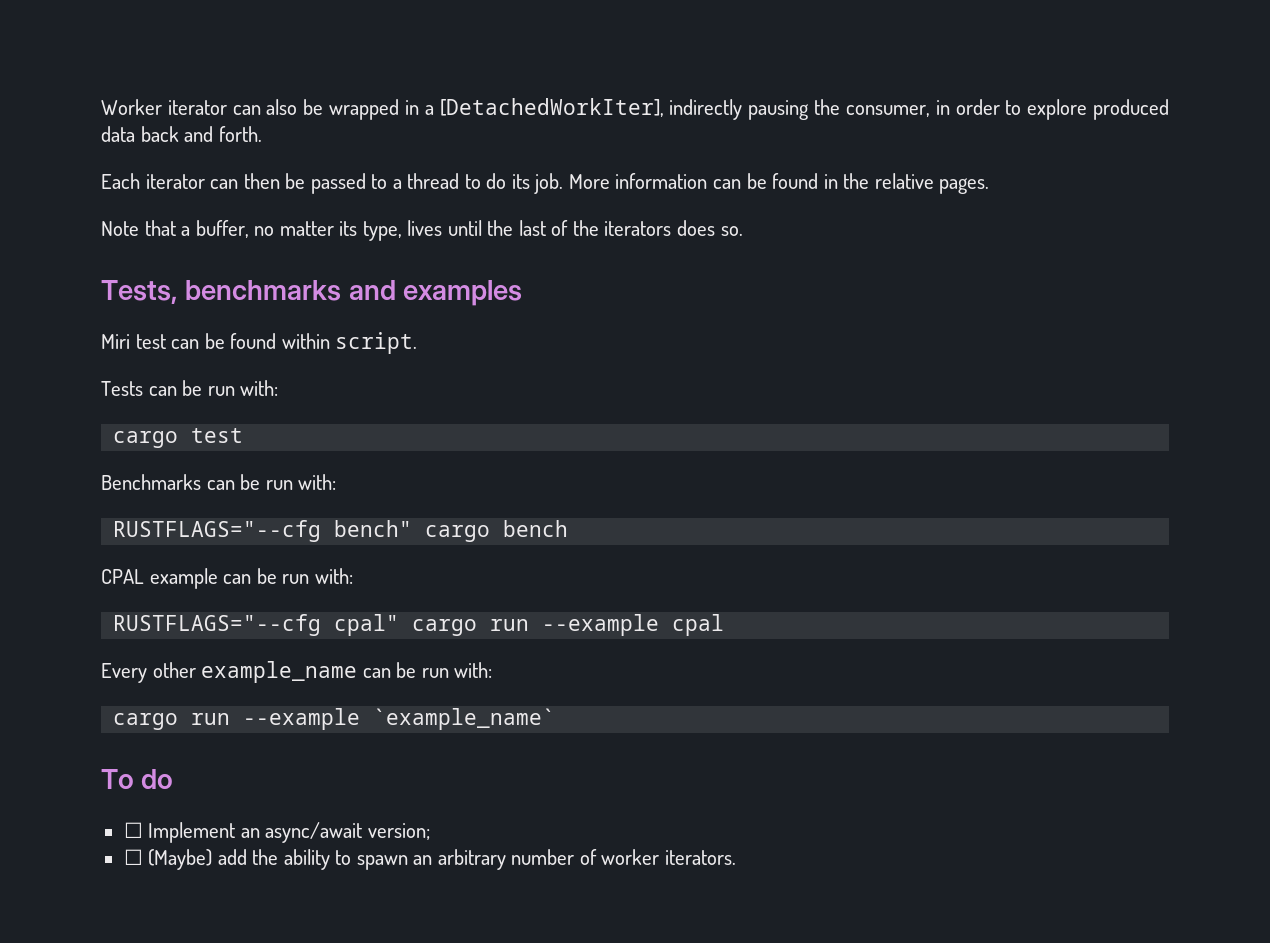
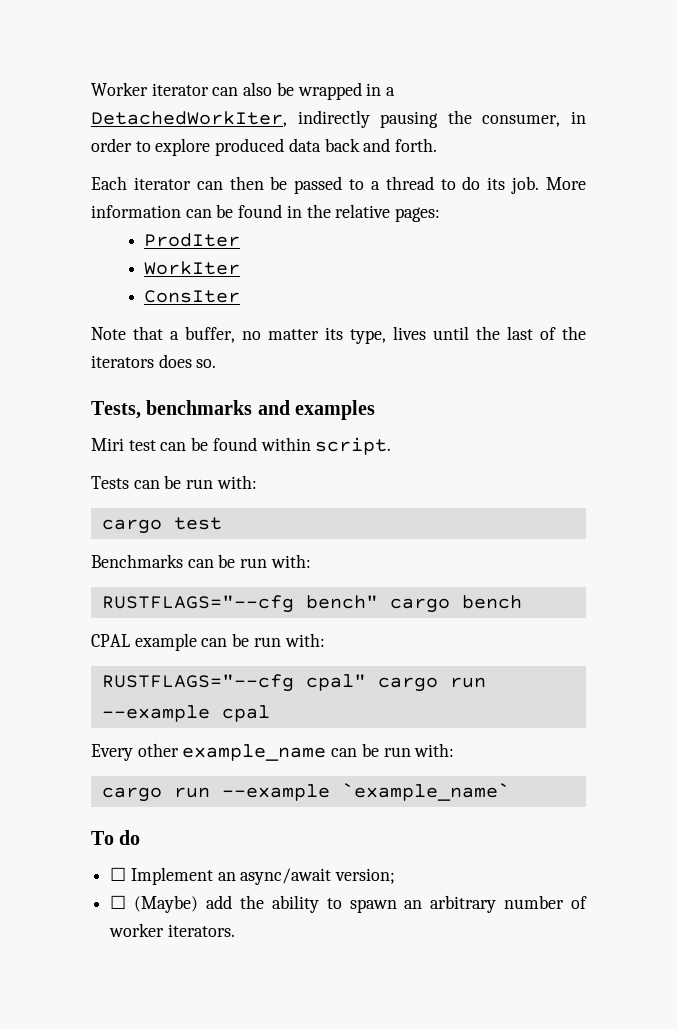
- Worker iterator can also be wrapped in a [DetachedWorkIter], indirectly pausing the consumer, in order to explore produced data back and forth.
+ Worker iterator can also be wrapped in a DetachedWorkIter, indirectly pausing the consumer, in order to explore produced data back and forth.
- More information can be found in the relative pages.
+ More information can be found in the relative pages:
+ ProdIter
+ WorkIter
+ ConsIter

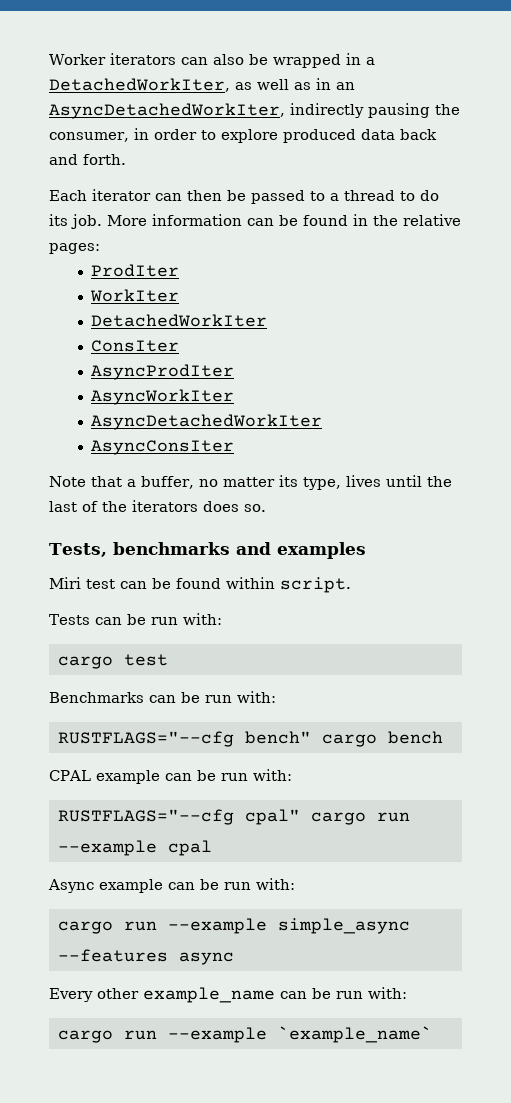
- Worker iterator can also be wrapped in a DetachedWorkIter, indirectly pausing the consumer, in order to explore produced data back and forth.
+ Worker iterators can also be wrapped in a DetachedWorkIter, as well as in an AsyncDetachedWorkIter, indirectly pausing the consumer, in order to explore produced data back and forth.
+ DetachedWorkIter
+ AsyncProdIter
+ AsyncWorkIter
+ AsyncDetachedWorkIter
+ AsyncConsIter
+ Async example can be run with:
+ cargo run --example simple_async --features async
- To do
- ☐ Implement an async/await version;
- ☐ (Maybe) add the ability to spawn an arbitrary number of worker iterators.

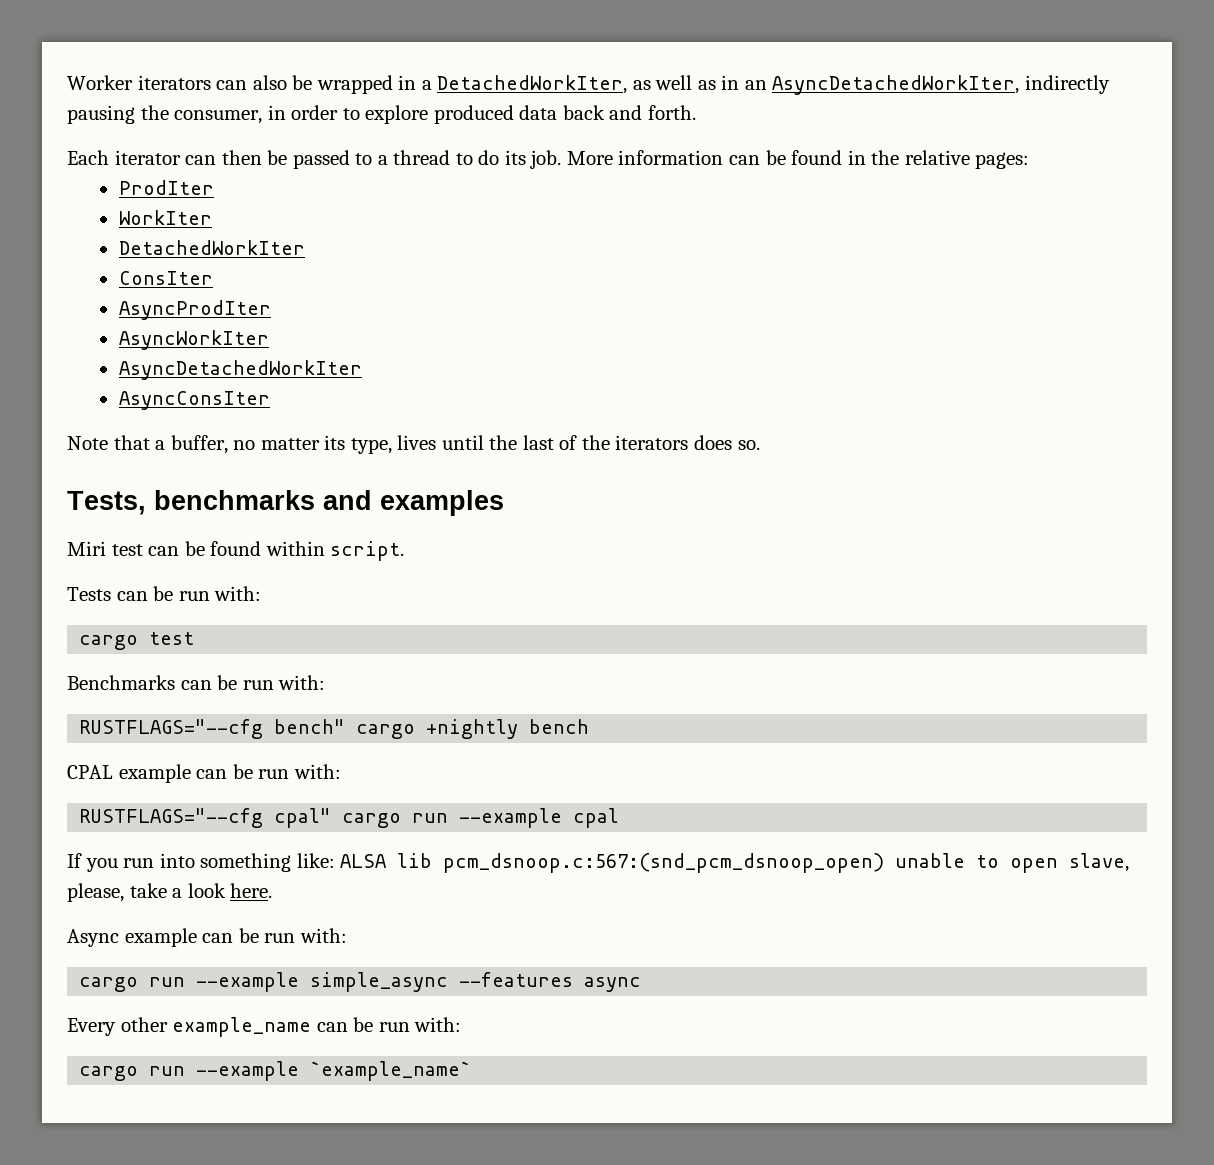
- RUSTFLAGS="--cfg bench" cargo bench
+ RUSTFLAGS="--cfg bench" cargo +nightly bench
+ If you run into something like: ALSA lib pcm_dsnoop.c:567:(snd_pcm_dsnoop_open) unable to open slave, please, take a look here.

